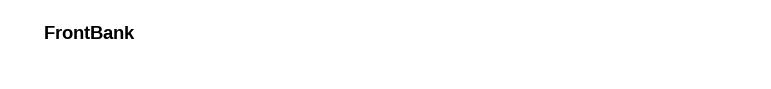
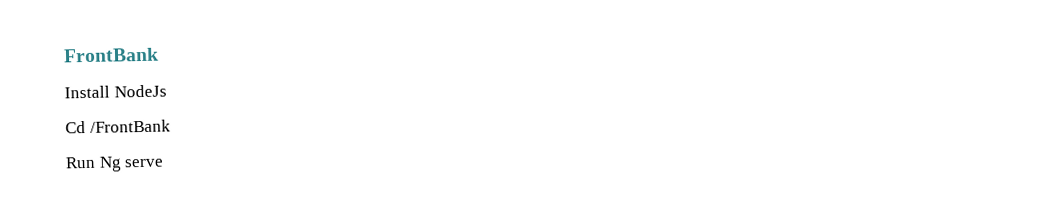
+ Install NodeJs
+ Cd /FrontBank
+ Run Ng serve

